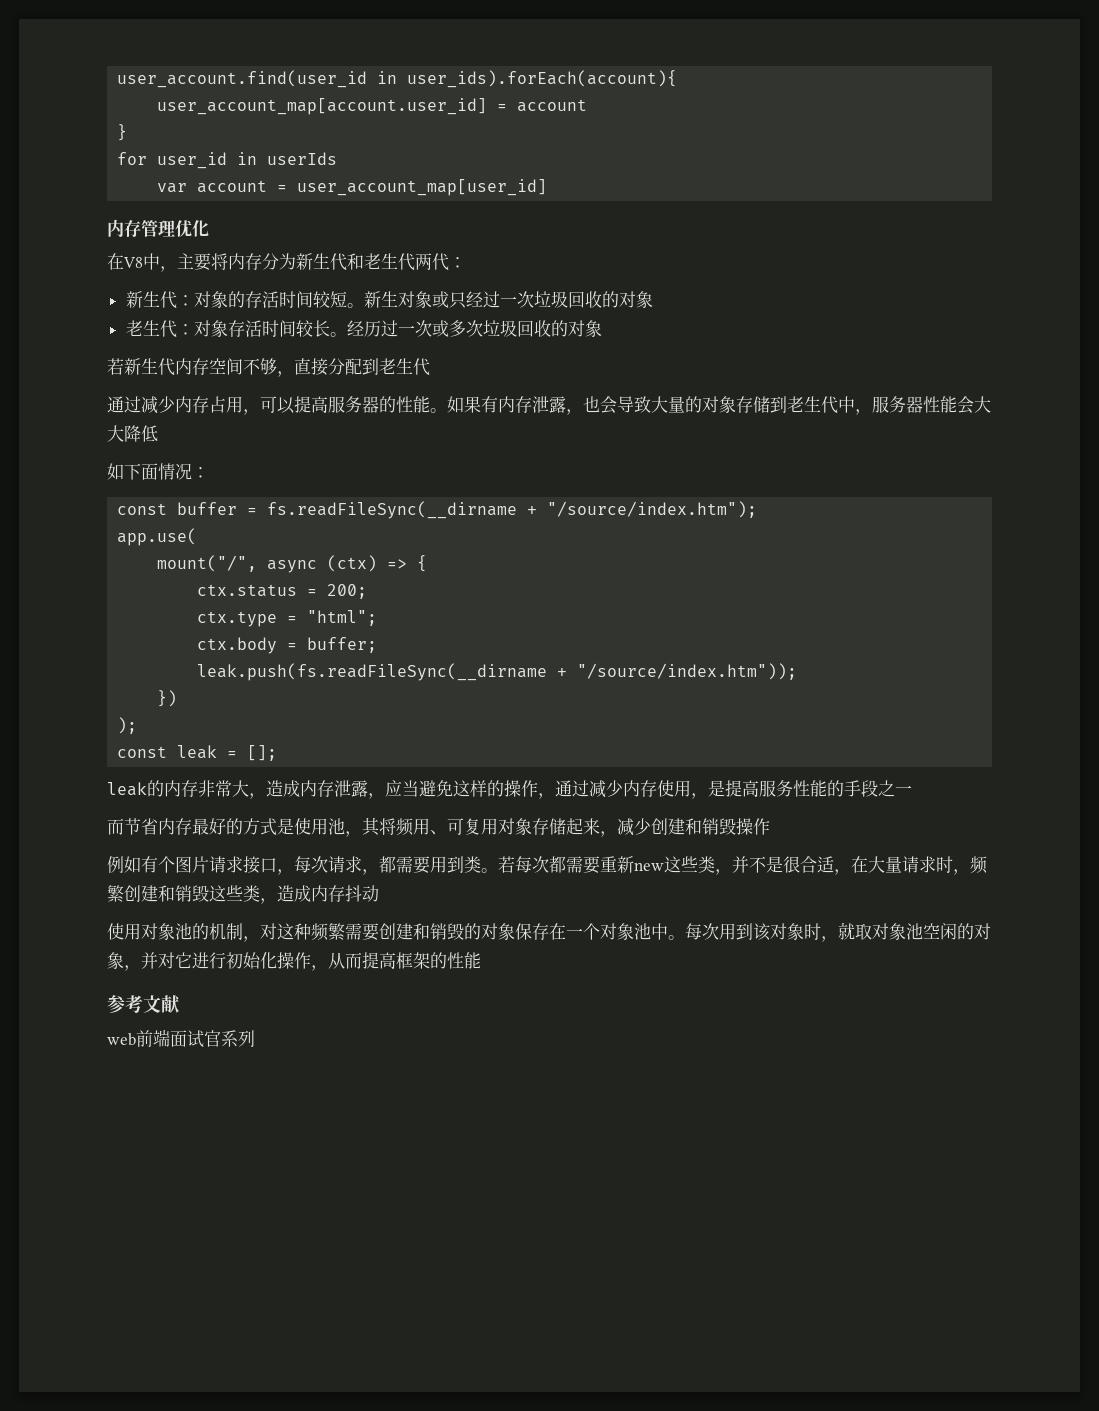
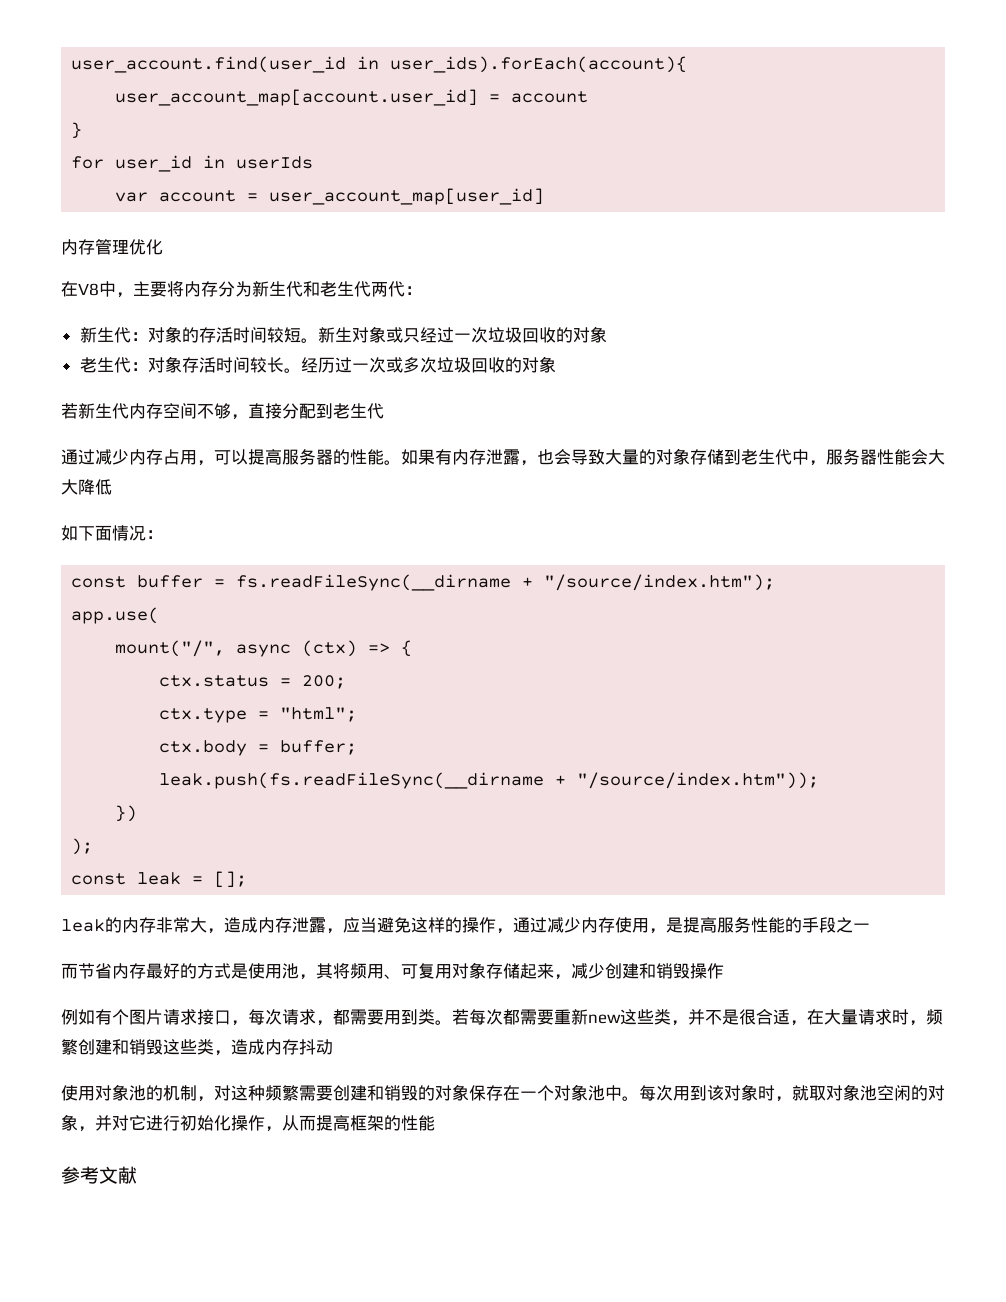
- web前端面试官系列

